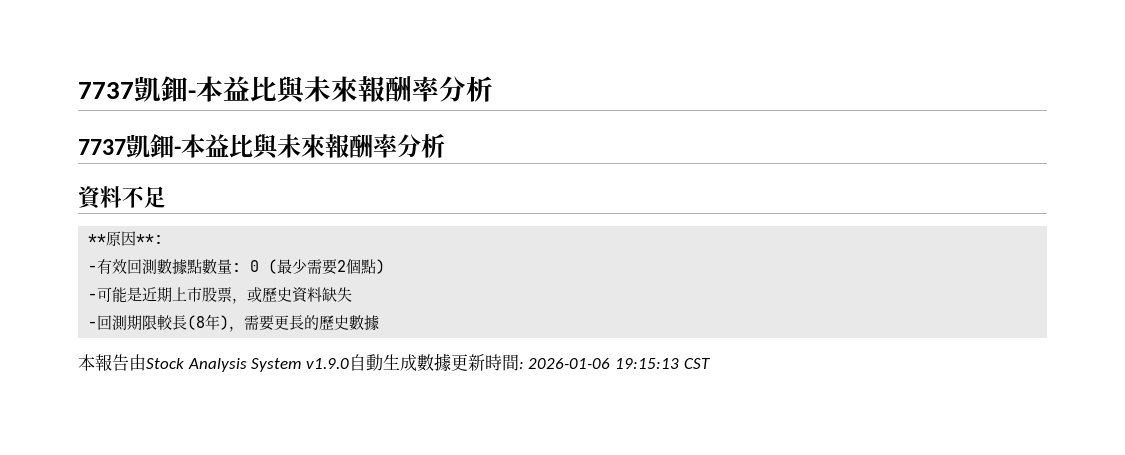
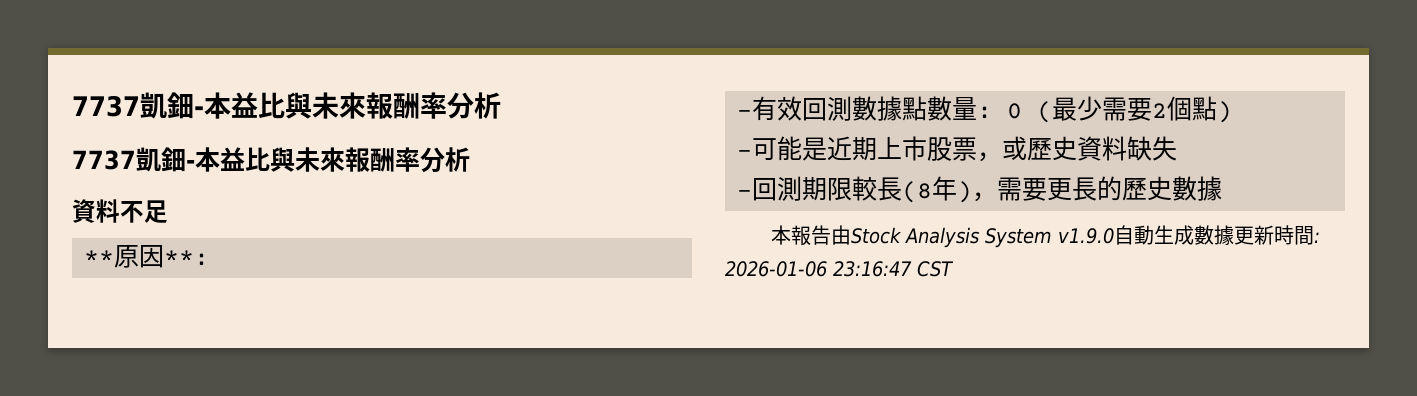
- 本報告由Stock Analysis System v1.9.0自動生成數據更新時間: 2026-01-06 19:15:13 CST
+ 本報告由Stock Analysis System v1.9.0自動生成數據更新時間: 2026-01-06 23:16:47 CST

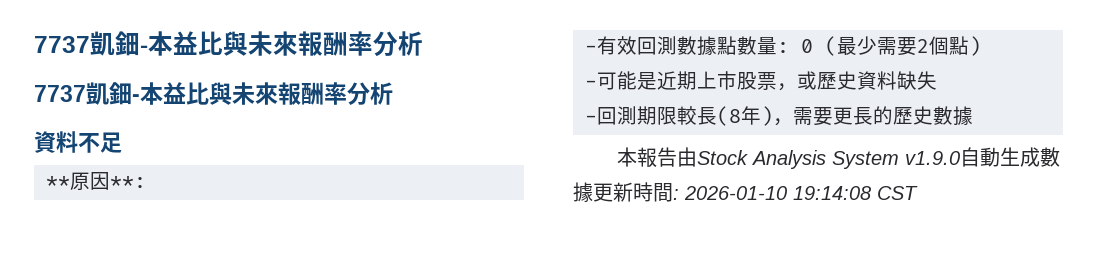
- 本報告由Stock Analysis System v1.9.0自動生成數據更新時間: 2026-01-06 23:16:47 CST
+ 本報告由Stock Analysis System v1.9.0自動生成數據更新時間: 2026-01-10 19:14:08 CST

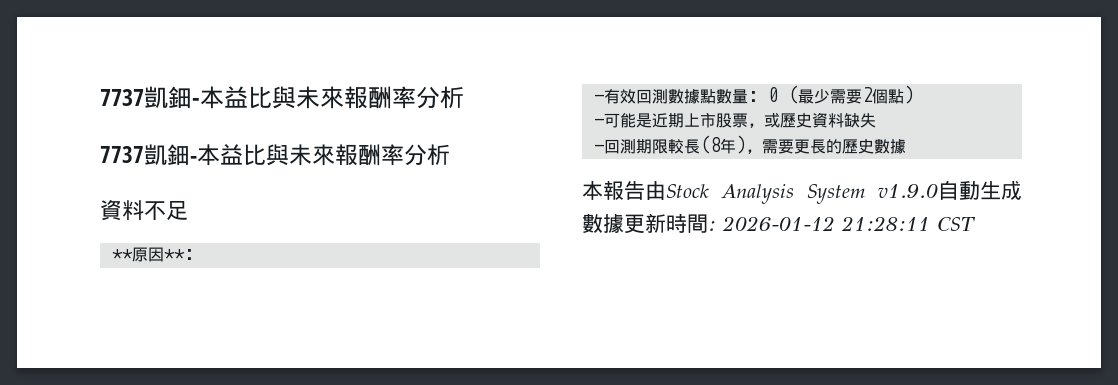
- 本報告由Stock Analysis System v1.9.0自動生成數據更新時間: 2026-01-10 19:14:08 CST
+ 本報告由Stock Analysis System v1.9.0自動生成數據更新時間: 2026-01-12 21:28:11 CST

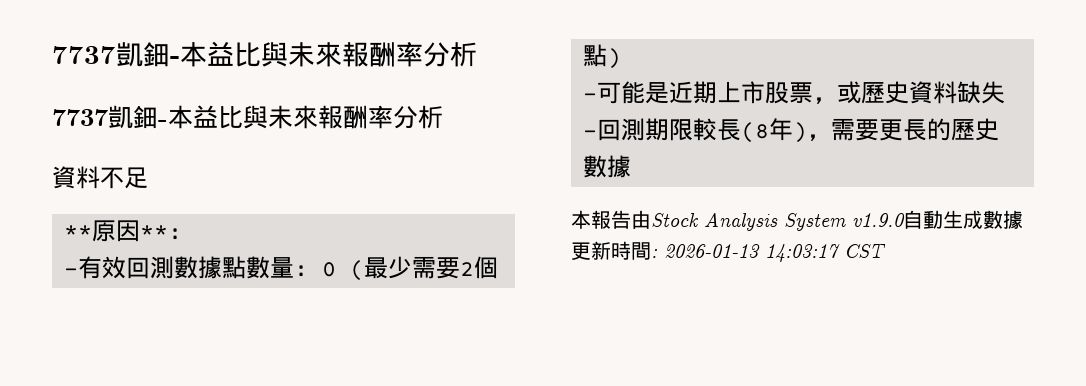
- 本報告由Stock Analysis System v1.9.0自動生成數據更新時間: 2026-01-12 21:28:11 CST
+ 本報告由Stock Analysis System v1.9.0自動生成數據更新時間: 2026-01-13 14:03:17 CST

